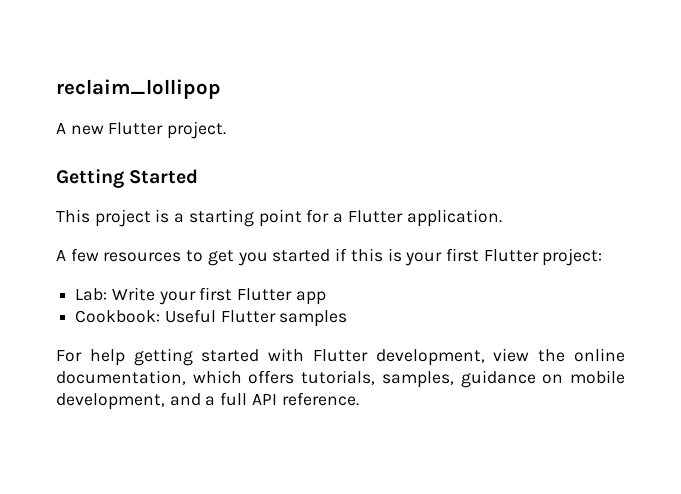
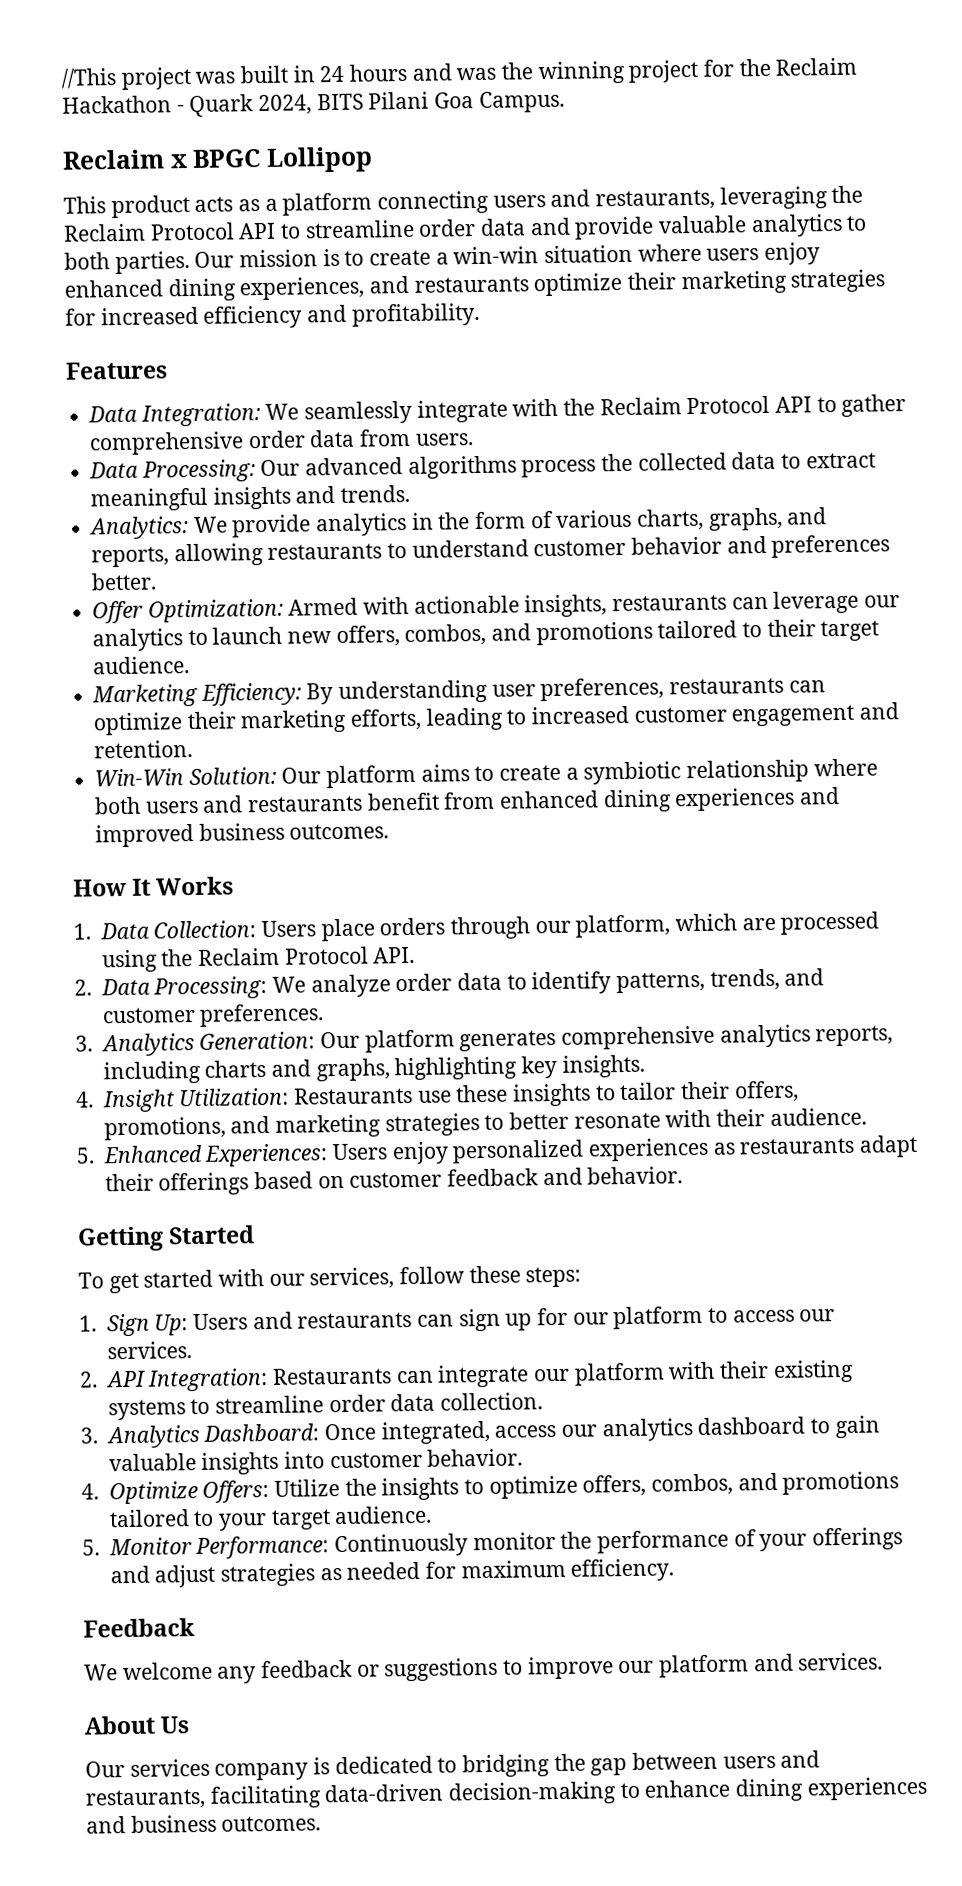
- reclaim_lollipop
- A new Flutter project.
+ //This project was built in 24 hours and was the winning project for the Reclaim Hackathon - Quark 2024, BITS Pilani Goa Campus.
+ Reclaim x BPGC Lollipop
+ This product acts as a platform connecting users and restaurants, leveraging the Reclaim Protocol API to streamline order data and provide valuable analytics to both parties. Our mission is to create a win-win situation where users enjoy enhanced dining experiences, and restaurants optimize their marketing strategies for increased efficiency and profitability.
+ Features
+ Data Integration: We seamlessly integrate with the Reclaim Protocol API to gather comprehensive order data from users.
+ Data Processing: Our advanced algorithms process the collected data to extract meaningful insights and trends.
+ Analytics: We provide analytics in the form of various charts, graphs, and reports, allowing restaurants to understand customer behavior and preferences better.
+ Offer Optimization: Armed with actionable insights, restaurants can leverage our analytics to launch new offers, combos, and promotions tailored to their target audience.
+ Marketing Efficiency: By understanding user preferences, restaurants can optimize their marketing efforts, leading to increased customer engagement and retention.
+ Win-Win Solution: Our platform aims to create a symbiotic relationship where both users and restaurants benefit from enhanced dining experiences and improved business outcomes.
+ How It Works
+ 1. Data Collection: Users place orders through our platform, which are processed using the Reclaim Protocol API.
+ 2. Data Processing: We analyze order data to identify patterns, trends, and customer preferences.
+ 3. Analytics Generation: Our platform generates comprehensive analytics reports, including charts and graphs, highlighting key insights.
+ 4. Insight Utilization: Restaurants use these insights to tailor their offers, promotions, and marketing strategies to better resonate with their audience.
+ 5. Enhanced Experiences: Users enjoy personalized experiences as restaurants adapt their offerings based on customer feedback and behavior.
  Getting Started
- This project is a starting point for a Flutter application.
- A few resources to get you started if this is your first Flutter project:
- Lab: Write your first Flutter app
- Cookbook: Useful Flutter samples
- For help getting started with Flutter development, view the online documentation, which offers tutorials, samples, guidance on mobile development, and a full API reference.
+ To get started with our services, follow these steps:
+ 1. Sign Up: Users and restaurants can sign up for our platform to access our services.
+ 2. API Integration: Restaurants can integrate our platform with their existing systems to streamline order data collection.
+ 3. Analytics Dashboard: Once integrated, access our analytics dashboard to gain valuable insights into customer behavior.
+ 4. Optimize Offers: Utilize the insights to optimize offers, combos, and promotions tailored to your target audience.
+ 5. Monitor Performance: Continuously monitor the performance of your offerings and adjust strategies as needed for maximum efficiency.
+ Feedback
+ We welcome any feedback or suggestions to improve our platform and services.
+ About Us
+ Our services company is dedicated to bridging the gap between users and restaurants, facilitating data-driven decision-making to enhance dining experiences and business outcomes.

